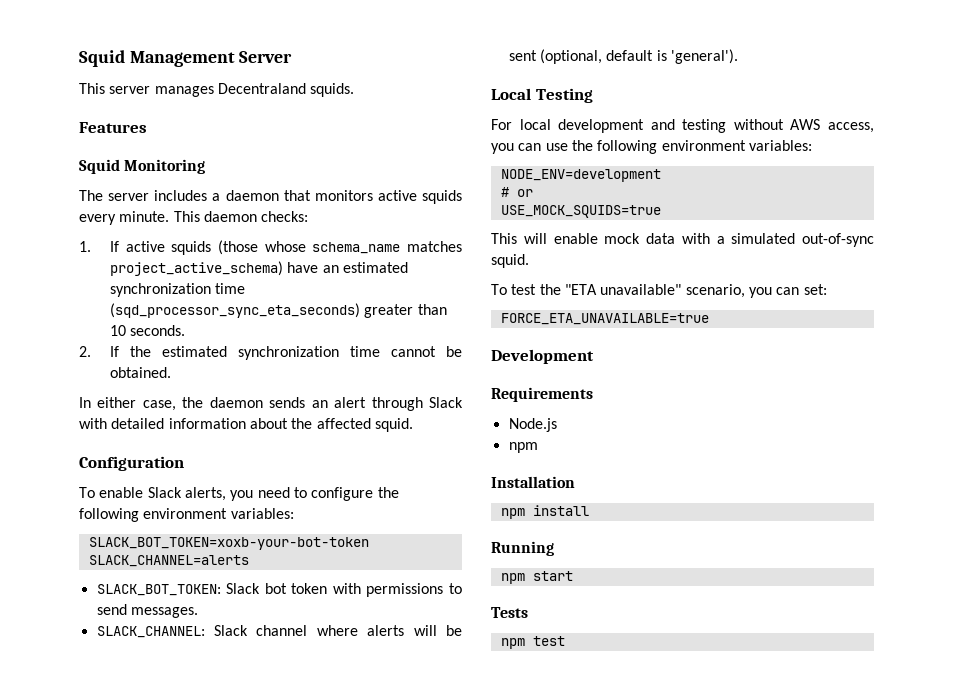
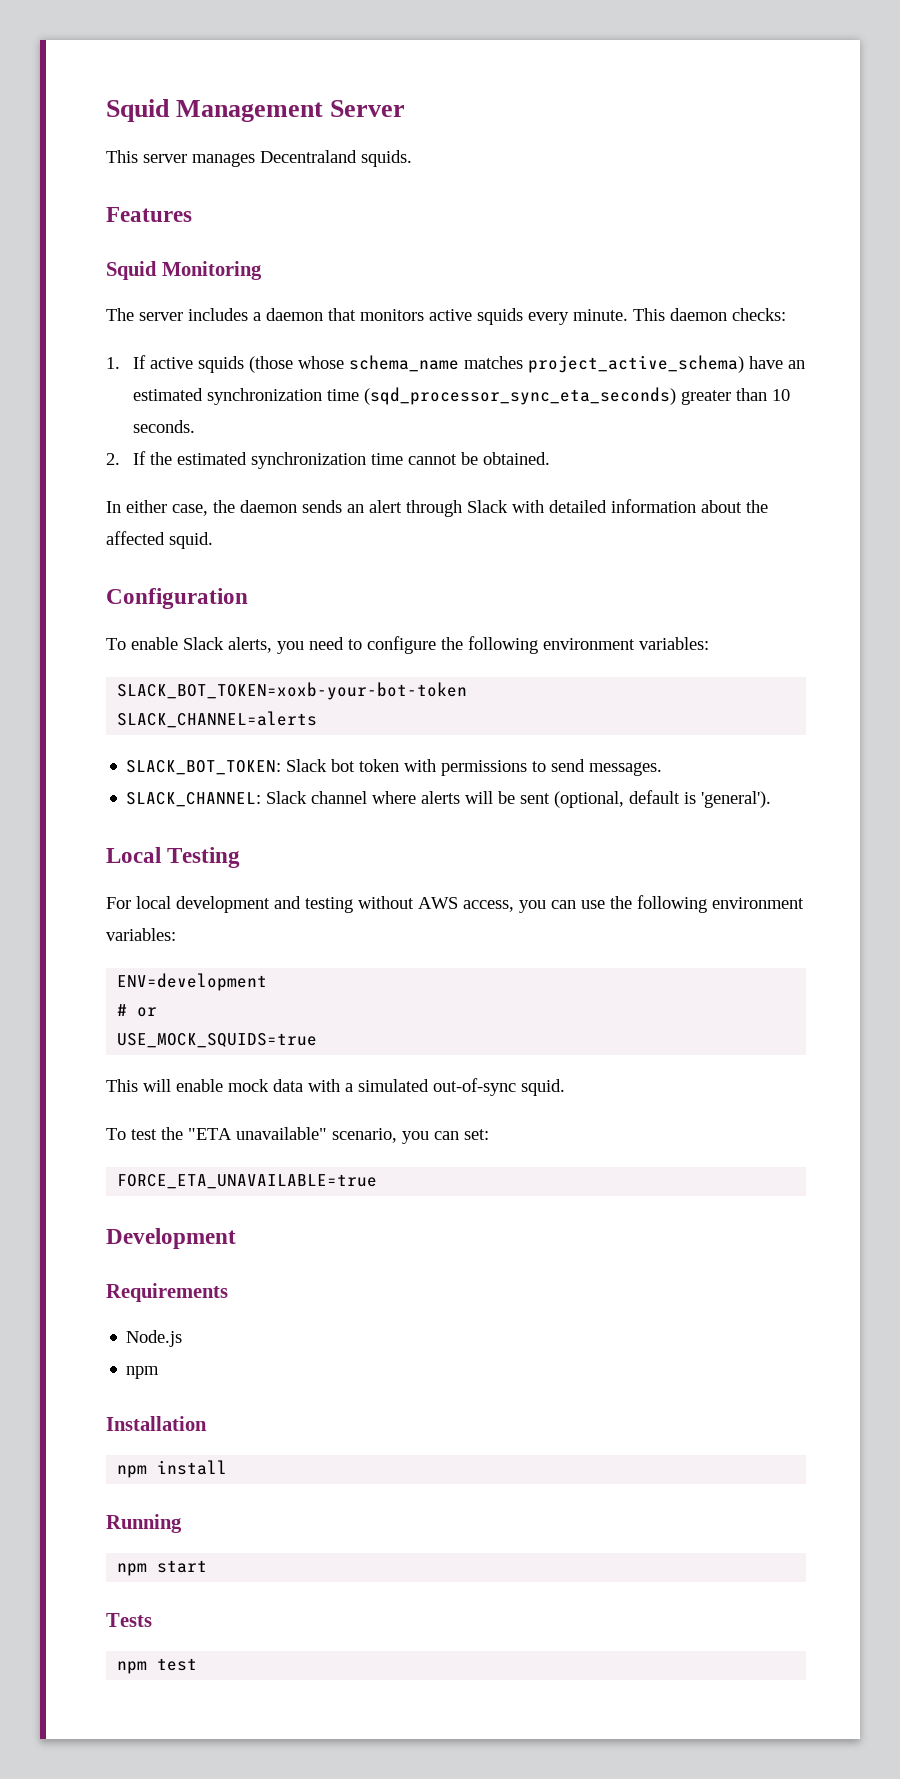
- NODE_ENV=development
+ ENV=development

